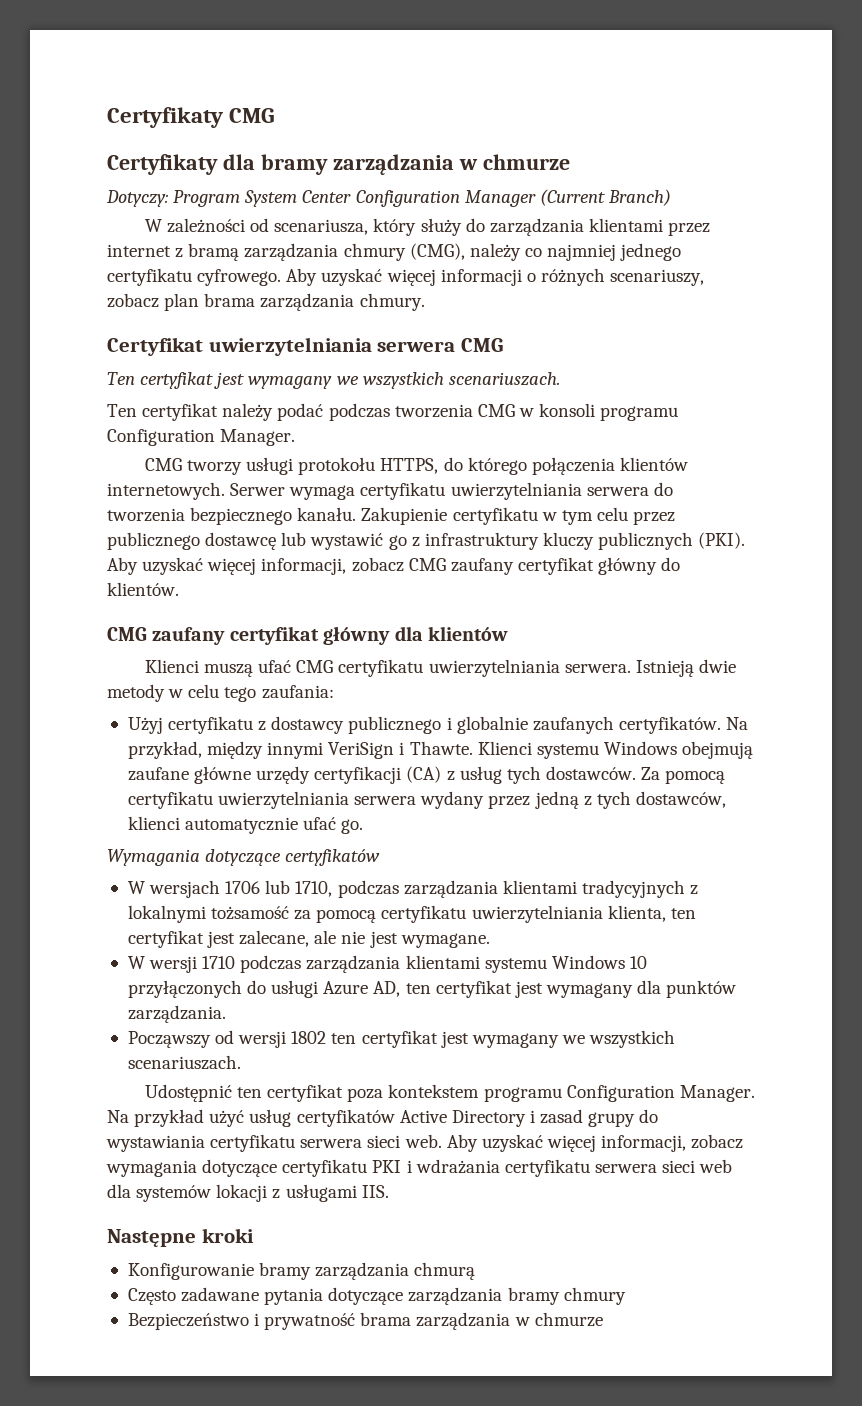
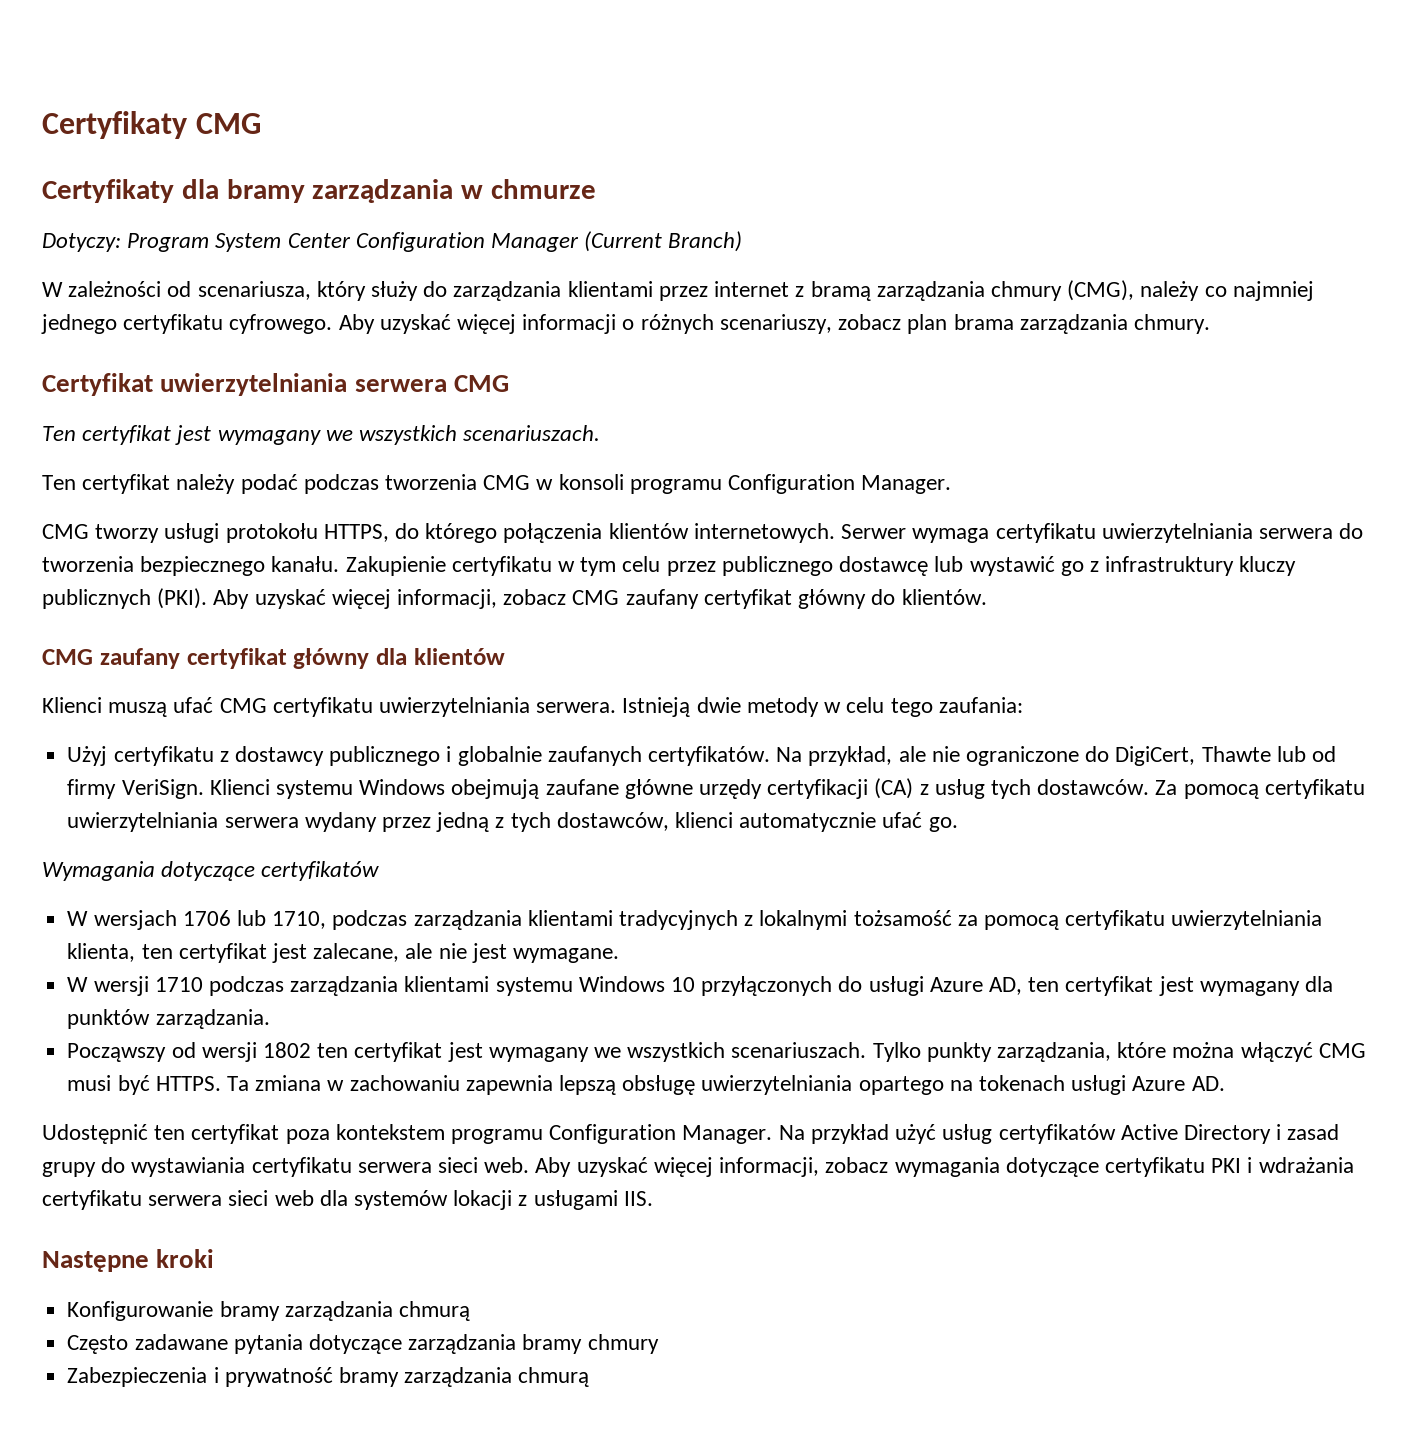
- Na przykład, między innymi VeriSign i Thawte.
+ Na przykład, ale nie ograniczone do DigiCert, Thawte lub od firmy VeriSign.
+ Tylko punkty zarządzania, które można włączyć CMG musi być HTTPS. Ta zmiana w zachowaniu zapewnia lepszą obsługę uwierzytelniania opartego na tokenach usługi Azure AD.
- Bezpieczeństwo i prywatność brama zarządzania w chmurze
+ Zabezpieczenia i prywatność bramy zarządzania chmurą

